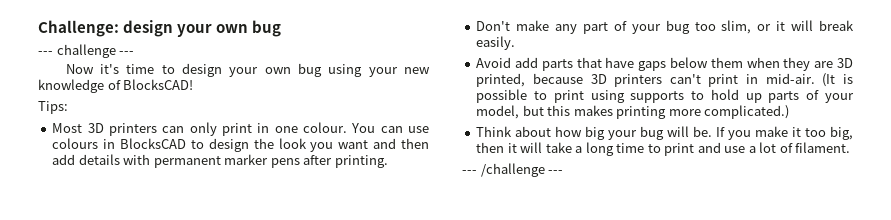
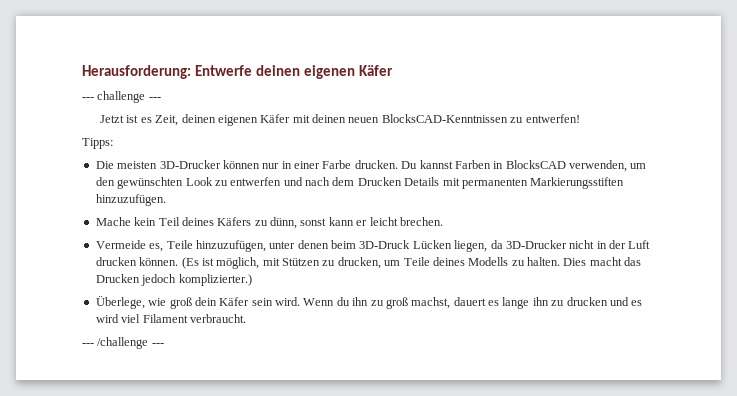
- Challenge: design your own bug
+ Herausforderung: Entwerfe deinen eigenen Käfer
  --- challenge ---
- Now it's time to design your own bug using your new knowledge of BlocksCAD!
- Tips:
- Most 3D printers can only print in one colour. You can use colours in BlocksCAD to design the look you want and then add details with permanent marker pens after printing.
- Don't make any part of your bug too slim, or it will break easily.
- Avoid add parts that have gaps below them when they are 3D printed, because 3D printers can't print in mid-air. (It is possible to print using supports to hold up parts of your model, but this makes printing more complicated.)
- Think about how big your bug will be. If you make it too big, then it will take a long time to print and use a lot of filament.
+ Jetzt ist es Zeit, deinen eigenen Käfer mit deinen neuen BlocksCAD-Kenntnissen zu entwerfen!
+ Tipps:
+ Die meisten 3D-Drucker können nur in einer Farbe drucken. Du kannst Farben in BlocksCAD verwenden, um den gewünschten Look zu entwerfen und nach dem Drucken Details mit permanenten Markierungsstiften hinzuzufügen.
+ Mache kein Teil deines Käfers zu dünn, sonst kann er leicht brechen.
+ Vermeide es, Teile hinzuzufügen, unter denen beim 3D-Druck Lücken liegen, da 3D-Drucker nicht in der Luft drucken können. (Es ist möglich, mit Stützen zu drucken, um Teile deines Modells zu halten. Dies macht das Drucken jedoch komplizierter.)
+ Überlege, wie groß dein Käfer sein wird. Wenn du ihn zu groß machst, dauert es lange ihn zu drucken und es wird viel Filament verbraucht.

